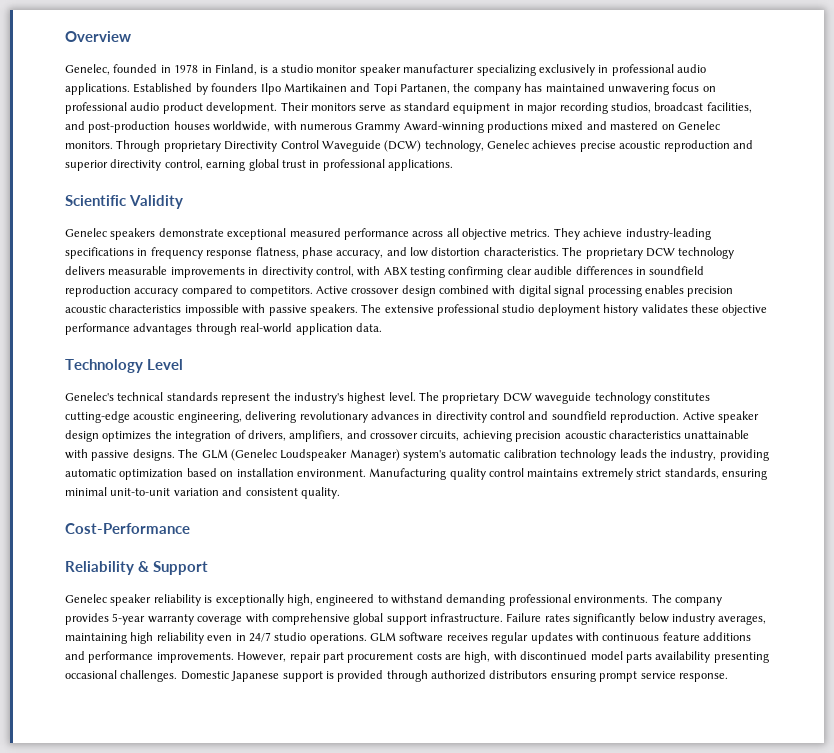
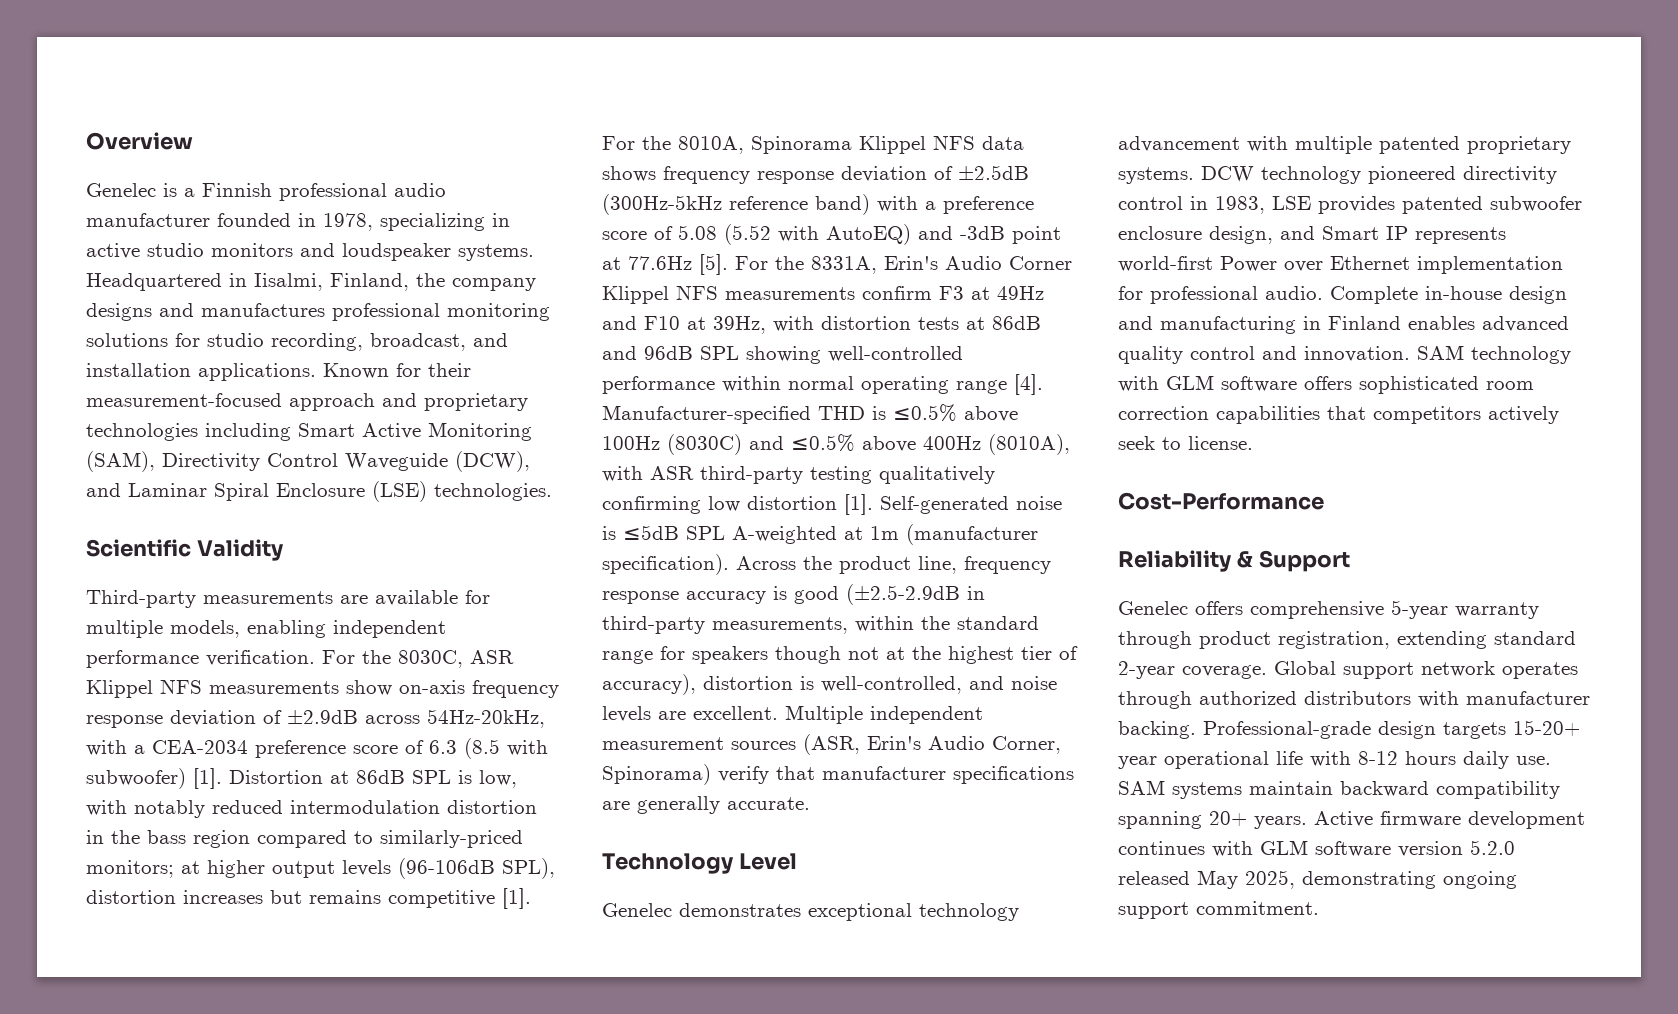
- Genelec, founded in 1978 in Finland, is a studio monitor speaker manufacturer specializing exclusively in professional audio applications. Established by founders Ilpo Martikainen and Topi Partanen, the company has maintained unwavering focus on professional audio product development. Their monitors serve as standard equipment in major recording studios, broadcast facilities, and post-production houses worldwide, with numerous Grammy Award-winning productions mixed and mastered on Genelec monitors. Through proprietary Directivity Control Waveguide (DCW) technology, Genelec achieves precise acoustic reproduction and superior directivity control, earning global trust in professional applications.
+ Genelec is a Finnish professional audio manufacturer founded in 1978, specializing in active studio monitors and loudspeaker systems. Headquartered in Iisalmi, Finland, the company designs and manufactures professional monitoring solutions for studio recording, broadcast, and installation applications. Known for their measurement-focused approach and proprietary technologies including Smart Active Monitoring (SAM), Directivity Control Waveguide (DCW), and Laminar Spiral Enclosure (LSE) technologies.
  Scientific Validity
- Genelec speakers demonstrate exceptional measured performance across all objective metrics. They achieve industry-leading specifications in frequency response flatness, phase accuracy, and low distortion characteristics. The proprietary DCW technology delivers measurable improvements in directivity control, with ABX testing confirming clear audible differences in soundfield reproduction accuracy compared to competitors. Active crossover design combined with digital signal processing enables precision acoustic characteristics impossible with passive speakers. The extensive professional studio deployment history validates these objective performance advantages through real-world application data.
+ Third-party measurements are available for multiple models, enabling independent performance verification. For the 8030C, ASR Klippel NFS measurements show on-axis frequency response deviation of ±2.9dB across 54Hz-20kHz, with a CEA-2034 preference score of 6.3 (8.5 with subwoofer) [1]. Distortion at 86dB SPL is low, with notably reduced intermodulation distortion in the bass region compared to similarly-priced monitors; at higher output levels (96-106dB SPL), distortion increases but remains competitive [1]. For the 8010A, Spinorama Klippel NFS data shows frequency response deviation of ±2.5dB (300Hz-5kHz reference band) with a preference score of 5.08 (5.52 with AutoEQ) and -3dB point at 77.6Hz [5]. For the 8331A, Erin's Audio Corner Klippel NFS measurements confirm F3 at 49Hz and F10 at 39Hz, with distortion tests at 86dB and 96dB SPL showing well-controlled performance within normal operating range [4]. Manufacturer-specified THD is ≤0.5% above 100Hz (8030C) and ≤0.5% above 400Hz (8010A), with ASR third-party testing qualitatively confirming low distortion [1]. Self-generated noise is ≤5dB SPL A-weighted at 1m (manufacturer specification). Across the product line, frequency response accuracy is good (±2.5-2.9dB in third-party measurements, within the standard range for speakers though not at the highest tier of accuracy), distortion is well-controlled, and noise levels are excellent. Multiple independent measurement sources (ASR, Erin's Audio Corner, Spinorama) verify that manufacturer specifications are generally accurate.
  Technology Level
- Genelec's technical standards represent the industry's highest level. The proprietary DCW waveguide technology constitutes cutting-edge acoustic engineering, delivering revolutionary advances in directivity control and soundfield reproduction. Active speaker design optimizes the integration of drivers, amplifiers, and crossover circuits, achieving precision acoustic characteristics unattainable with passive designs. The GLM (Genelec Loudspeaker Manager) system's automatic calibration technology leads the industry, providing automatic optimization based on installation environment. Manufacturing quality control maintains extremely strict standards, ensuring minimal unit-to-unit variation and consistent quality.
+ Genelec demonstrates exceptional technology advancement with multiple patented proprietary systems. DCW technology pioneered directivity control in 1983, LSE provides patented subwoofer enclosure design, and Smart IP represents world-first Power over Ethernet implementation for professional audio. Complete in-house design and manufacturing in Finland enables advanced quality control and innovation. SAM technology with GLM software offers sophisticated room correction capabilities that competitors actively seek to license.
- Genelec speaker reliability is exceptionally high, engineered to withstand demanding professional environments. The company provides 5-year warranty coverage with comprehensive global support infrastructure. Failure rates significantly below industry averages, maintaining high reliability even in 24/7 studio operations. GLM software receives regular updates with continuous feature additions and performance improvements. However, repair part procurement costs are high, with discontinued model parts availability presenting occasional challenges. Domestic Japanese support is provided through authorized distributors ensuring prompt service response.
+ Genelec offers comprehensive 5-year warranty through product registration, extending standard 2-year coverage. Global support network operates through authorized distributors with manufacturer backing. Professional-grade design targets 15-20+ year operational life with 8-12 hours daily use. SAM systems maintain backward compatibility spanning 20+ years. Active firmware development continues with GLM software version 5.2.0 released May 2025, demonstrating ongoing support commitment.

